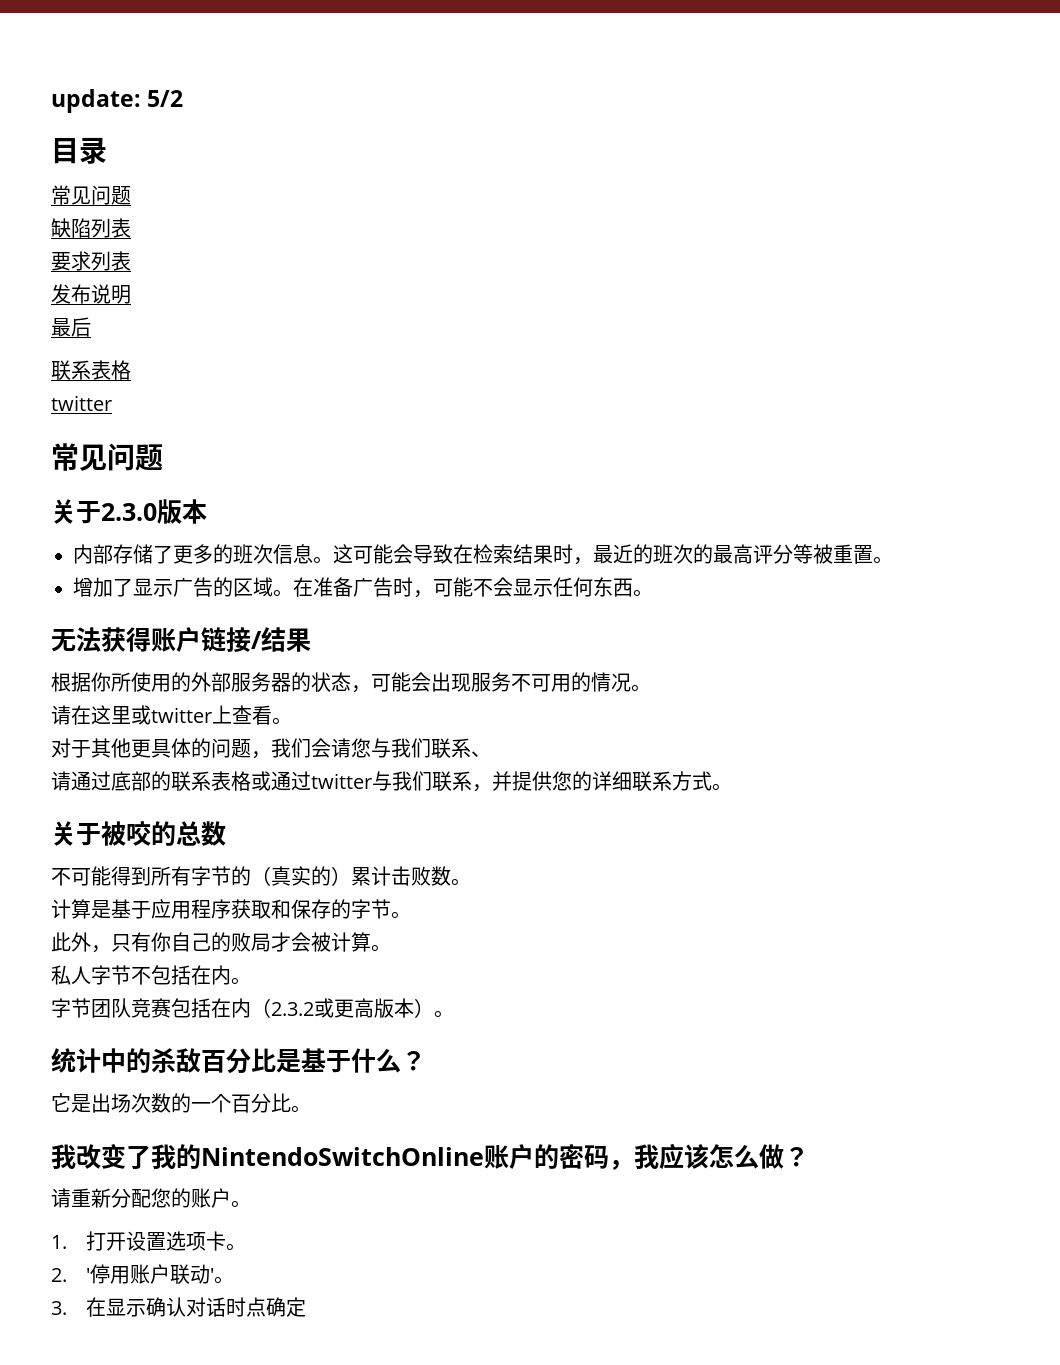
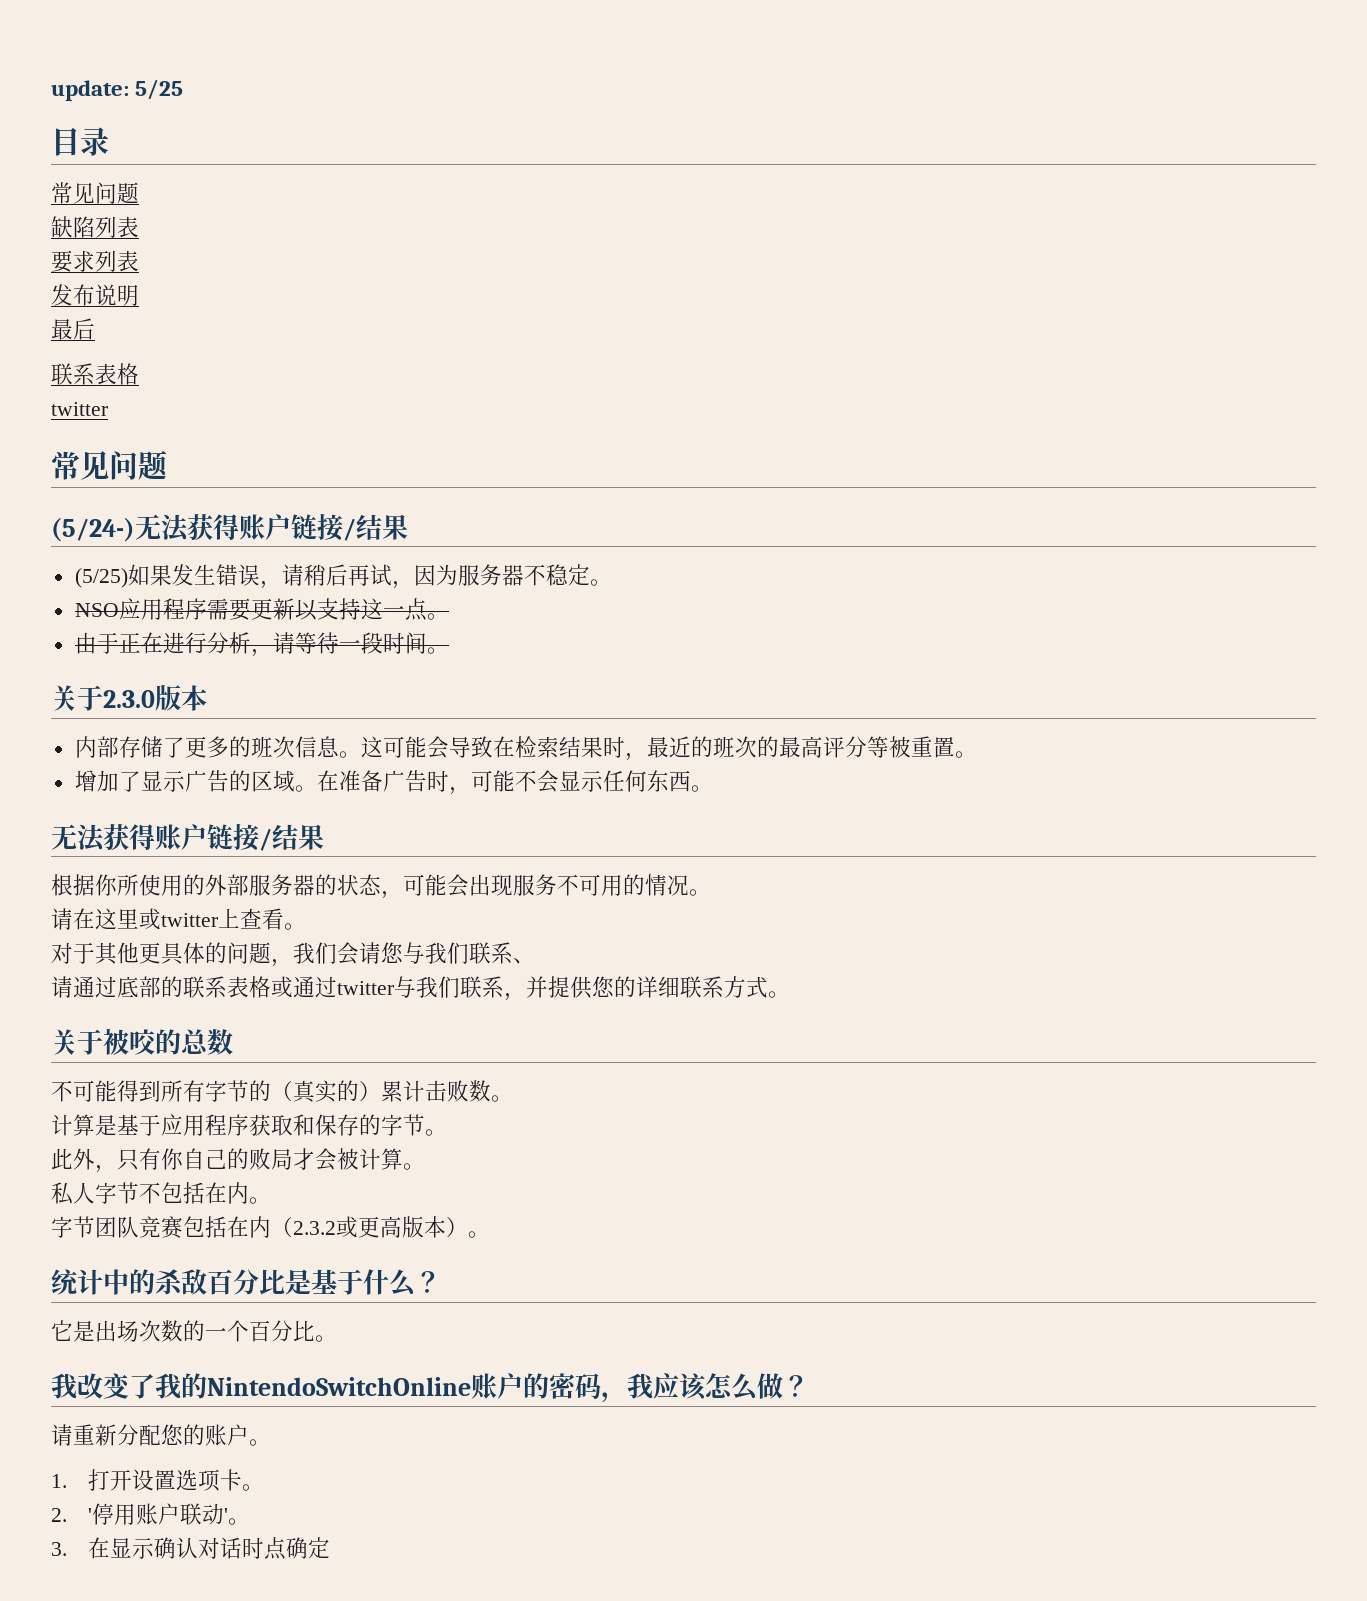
- update: 5/2
+ update: 5/25
+ (5/24-)无法获得账户链接/结果
+ (5/25)如果发生错误，请稍后再试，因为服务器不稳定。
+ NSO应用程序需要更新以支持这一点。
+ 由于正在进行分析，请等待一段时间。

